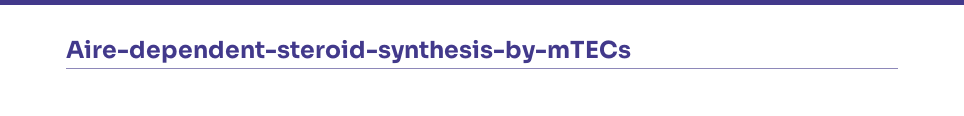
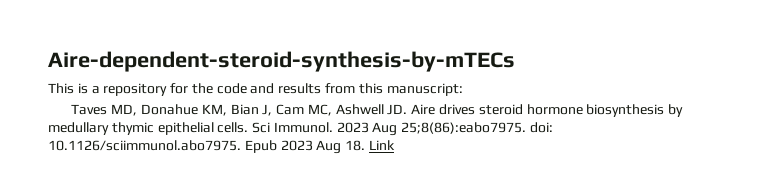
+ This is a repository for the code and results from this manuscript:
+ Taves MD, Donahue KM, Bian J, Cam MC, Ashwell JD. Aire drives steroid hormone biosynthesis by medullary thymic epithelial cells. Sci Immunol. 2023 Aug 25;8(86):eabo7975. doi: 10.1126/sciimmunol.abo7975. Epub 2023 Aug 18. Link

